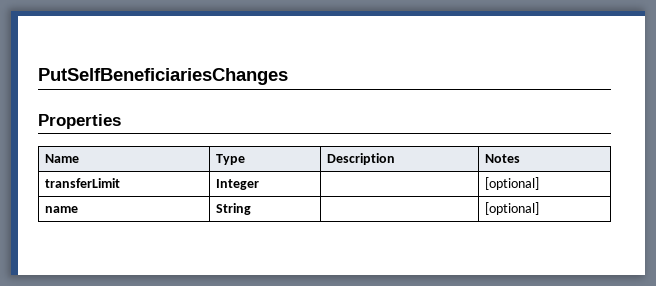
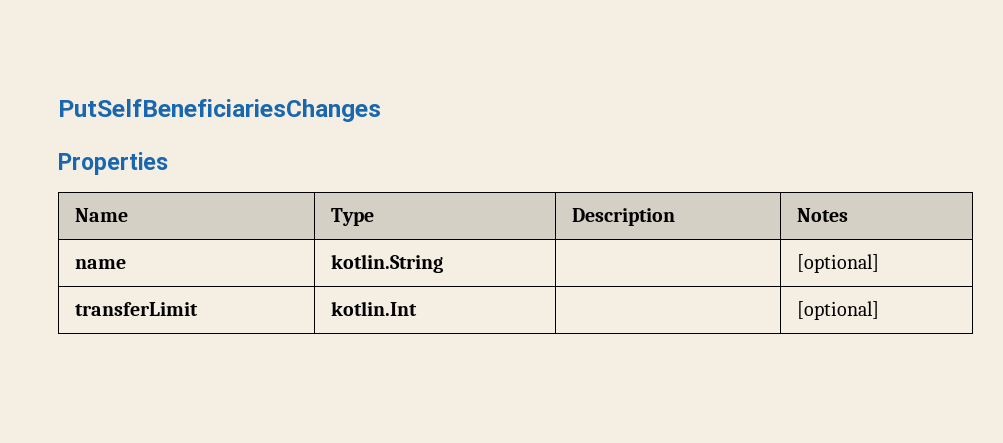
- transferLimit | Integer | | [optional]
+ name | kotlin.String | | [optional]
- name | String | | [optional]
+ transferLimit | kotlin.Int | | [optional]

